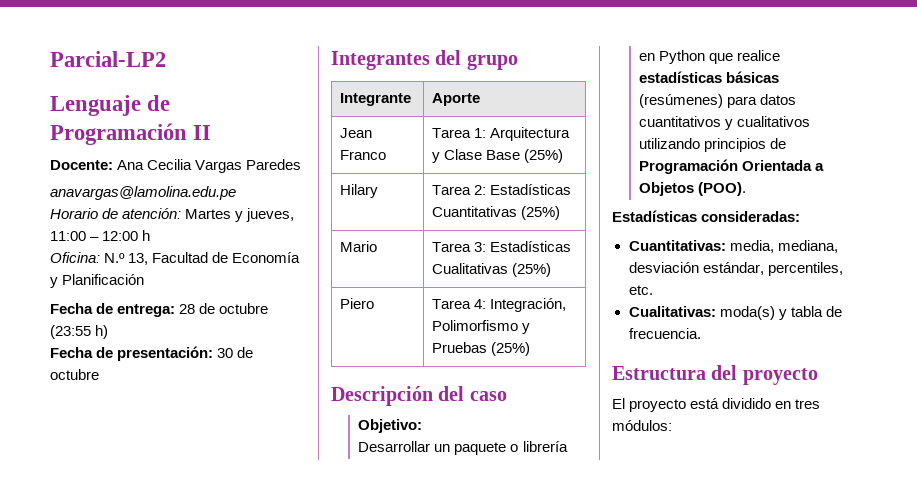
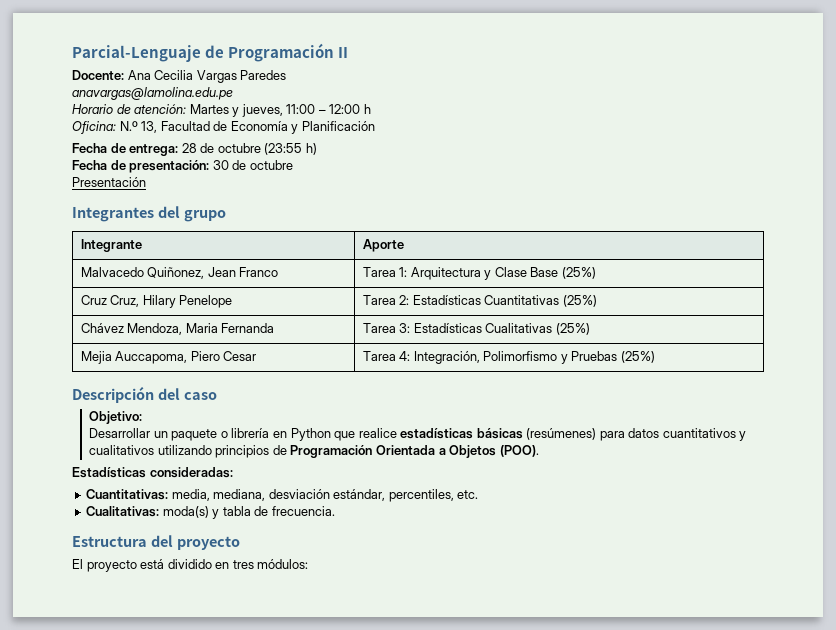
- Parcial-LP2
- Lenguaje de Programación II
+ Parcial-Lenguaje de Programación II
+ Presentación
- Jean Franco | Tarea 1: Arquitectura y Clase Base (25%)
+ Malvacedo Quiñonez, Jean Franco | Tarea 1: Arquitectura y Clase Base (25%)
- Hilary | Tarea 2: Estadísticas Cuantitativas (25%)
+ Cruz Cruz, Hilary Penelope | Tarea 2: Estadísticas Cuantitativas (25%)
- Mario | Tarea 3: Estadísticas Cualitativas (25%)
+ Chávez Mendoza, Maria Fernanda | Tarea 3: Estadísticas Cualitativas (25%)
- Piero | Tarea 4: Integración, Polimorfismo y Pruebas (25%)
+ Mejia Auccapoma, Piero Cesar | Tarea 4: Integración, Polimorfismo y Pruebas (25%)

